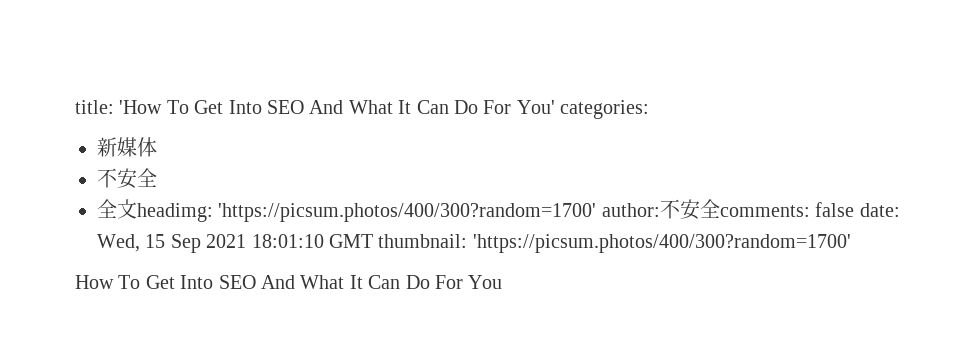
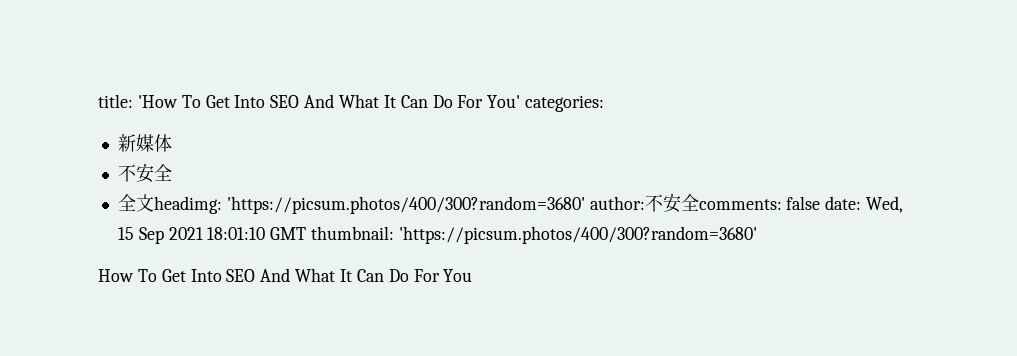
- 全文headimg: 'https://picsum.photos/400/300?random=1700' author:不安全comments: false date: Wed, 15 Sep 2021 18:01:10 GMT thumbnail: 'https://picsum.photos/400/300?random=1700'
+ 全文headimg: 'https://picsum.photos/400/300?random=3680' author:不安全comments: false date: Wed, 15 Sep 2021 18:01:10 GMT thumbnail: 'https://picsum.photos/400/300?random=3680'

